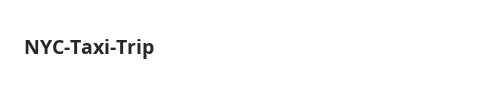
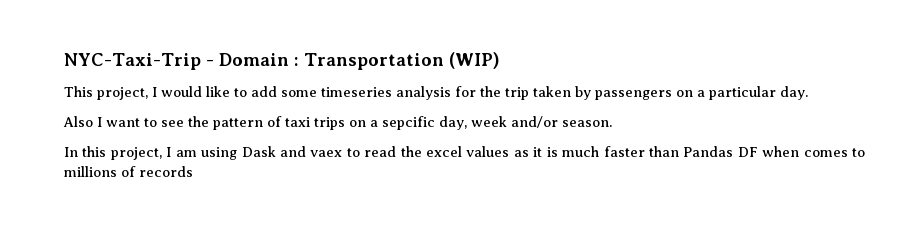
- NYC-Taxi-Trip
+ NYC-Taxi-Trip - Domain : Transportation (WIP)
+ This project, I would like to add some timeseries analysis for the trip taken by passengers on a particular day.
+ Also I want to see the pattern of taxi trips on a sepcific day, week and/or season.
+ In this project, I am using Dask and vaex to read the excel values as it is much faster than Pandas DF when comes to millions of records

